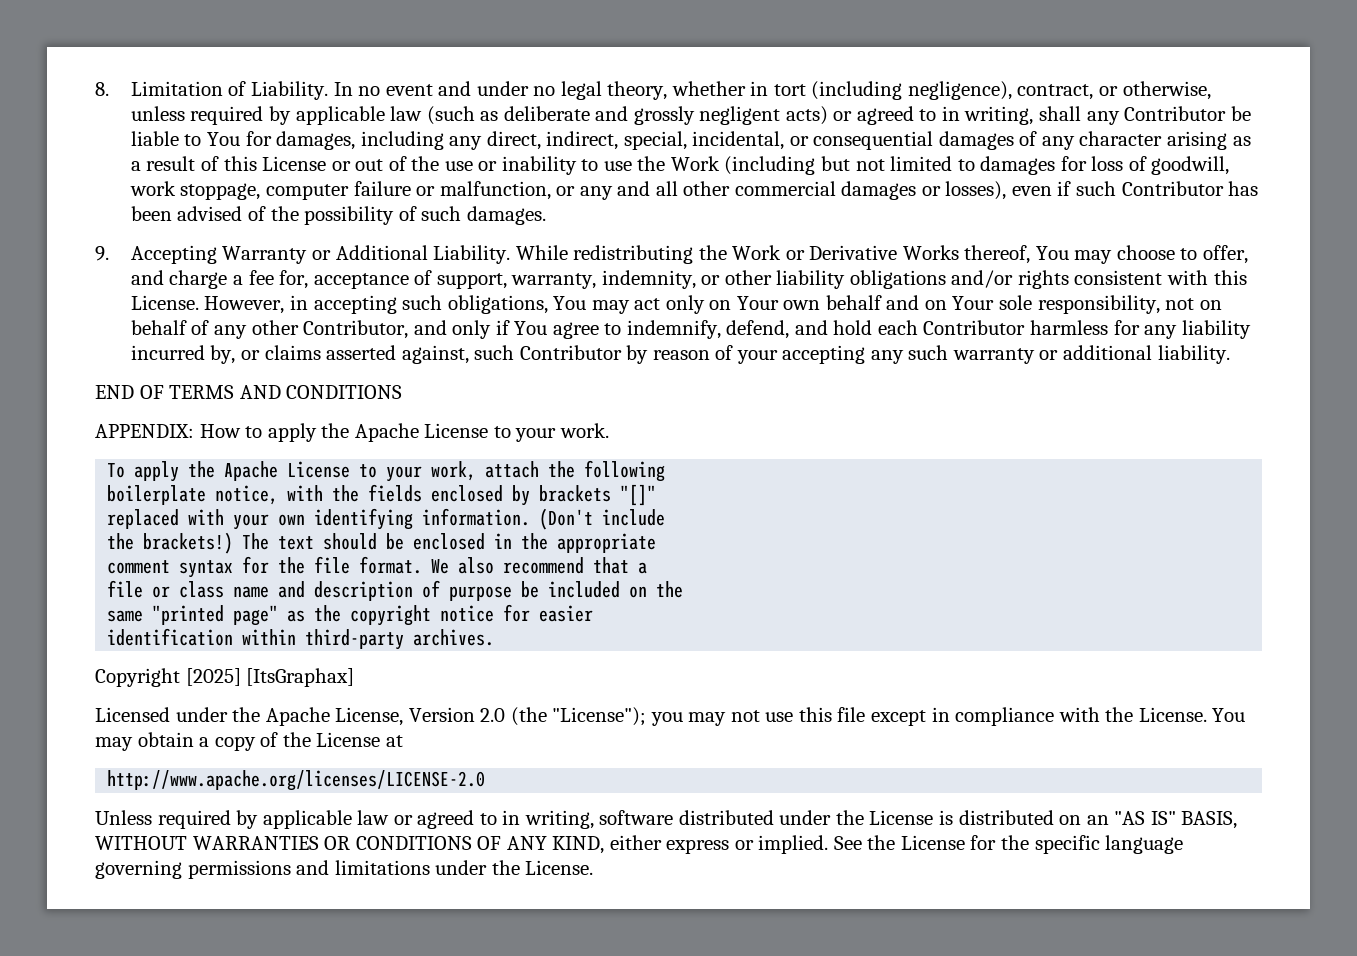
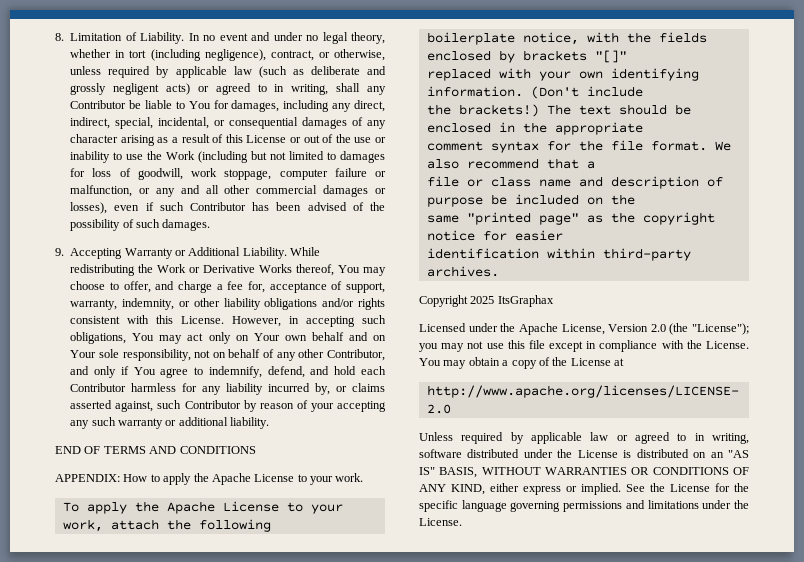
- Copyright [2025] [ItsGraphax]
+ Copyright 2025 ItsGraphax

